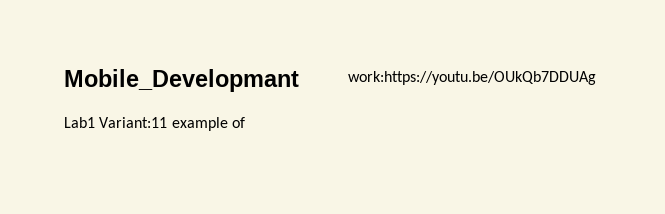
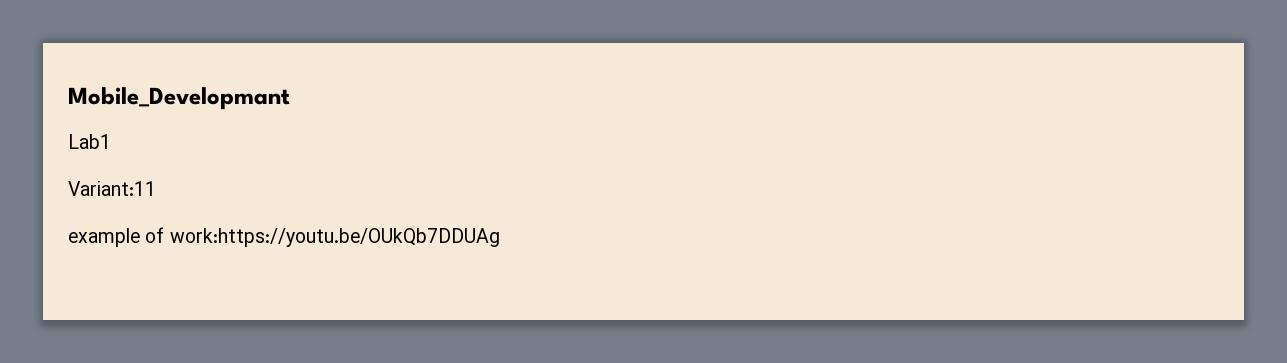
- Lab1 Variant:11 example of work:https://youtu.be/OUkQb7DDUAg
+ Lab1
+ Variant:11
+ example of work:https://youtu.be/OUkQb7DDUAg

